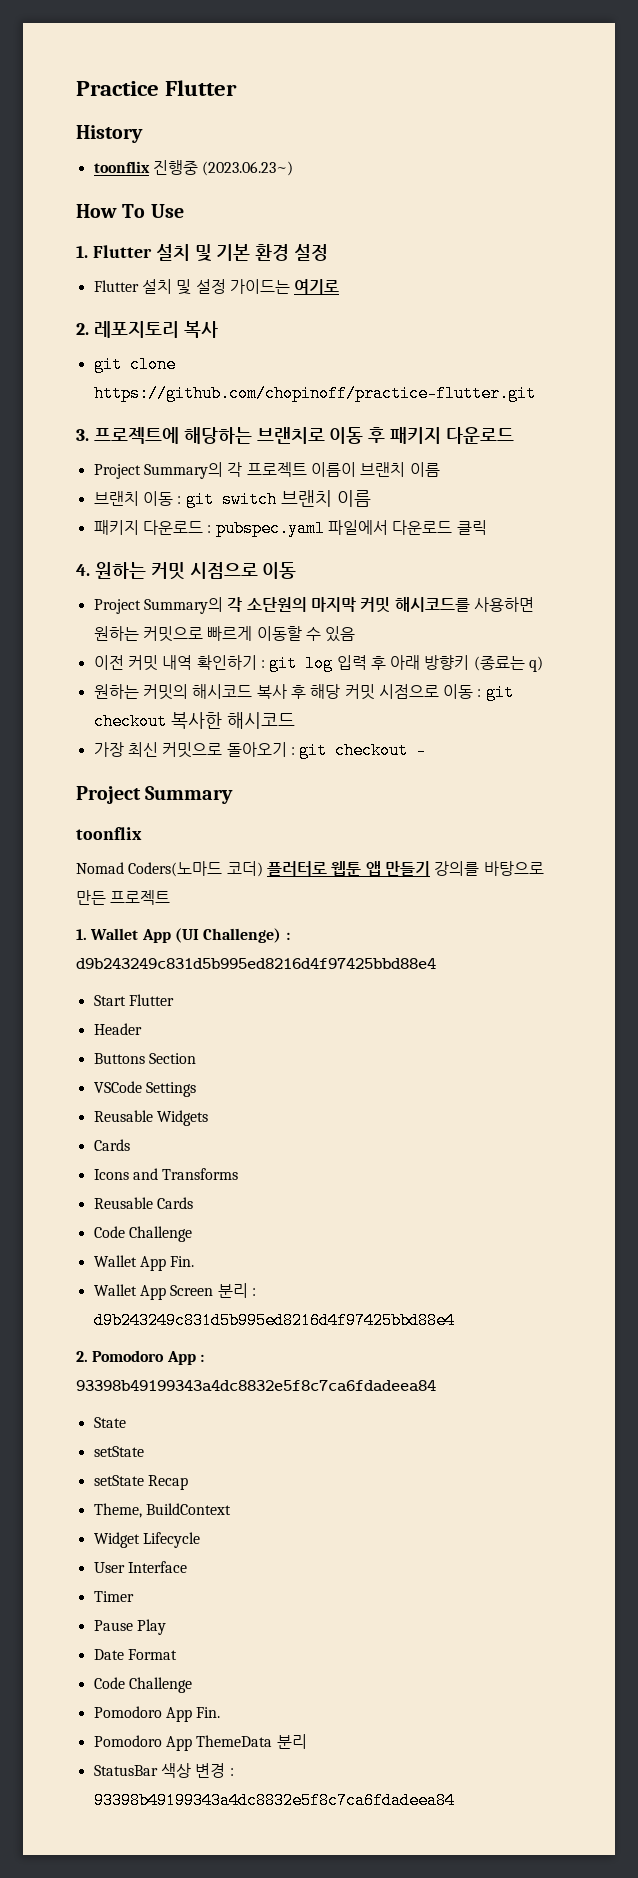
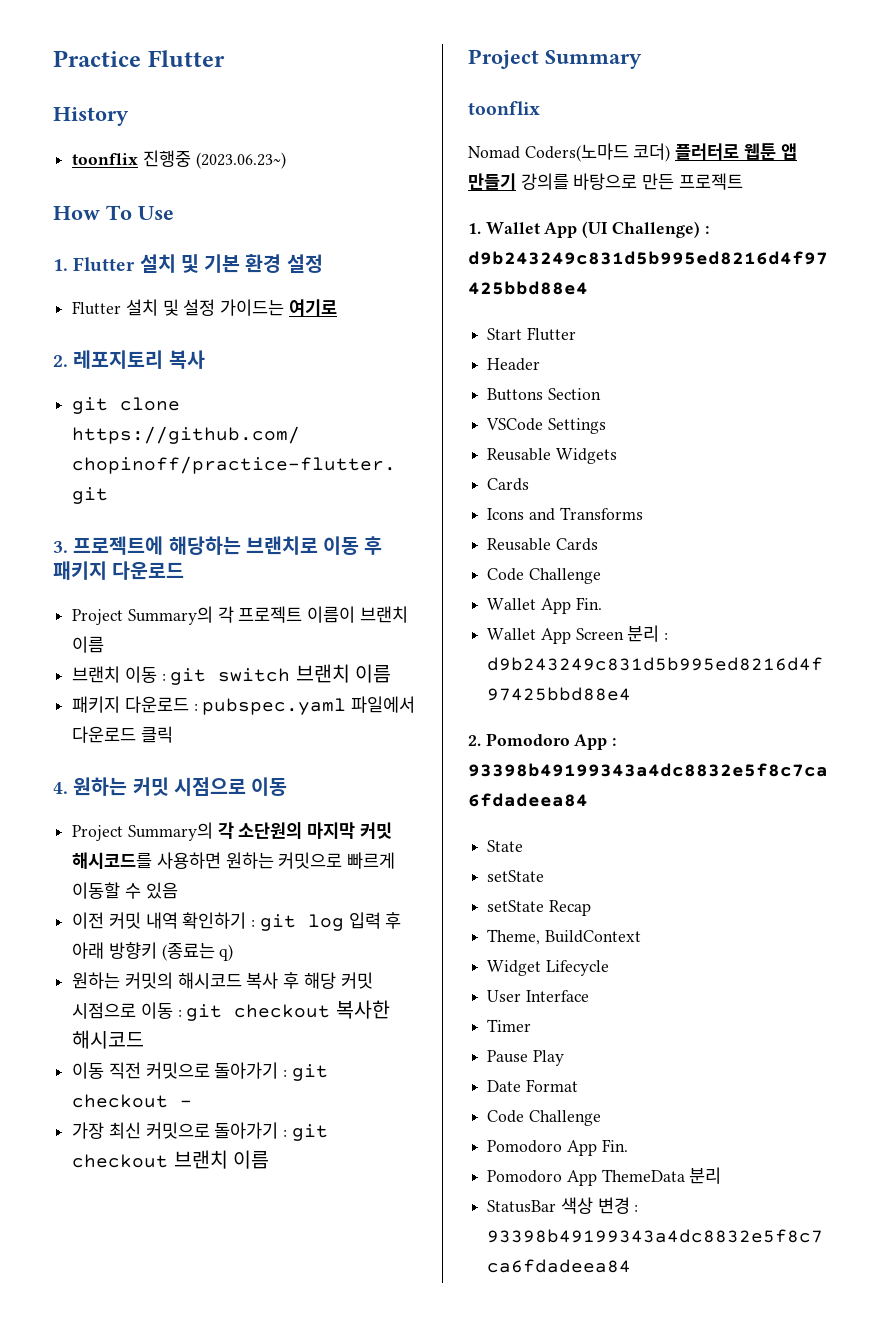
- 가장 최신 커밋으로 돌아오기 : git checkout -
+ 이동 직전 커밋으로 돌아가기 : git checkout -
+ 가장 최신 커밋으로 돌아가기 : git checkout 브랜치 이름

